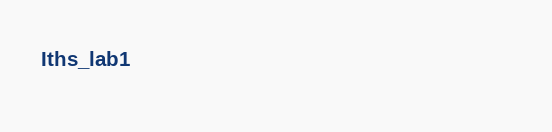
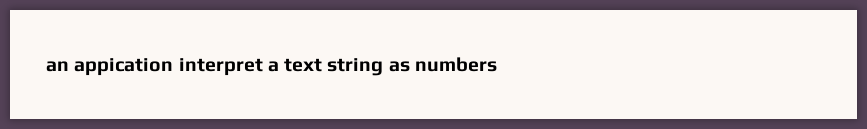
- Iths_lab1
+ an appication interpret a text string as numbers

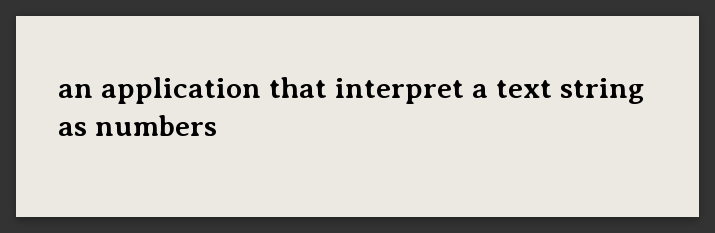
- an appication interpret a text string as numbers
+ an application that interpret a text string as numbers

